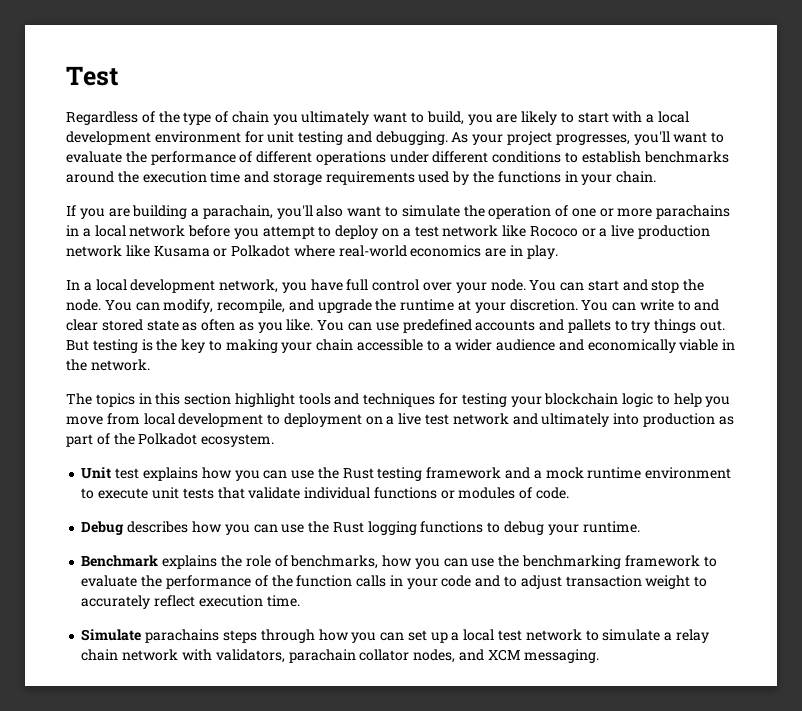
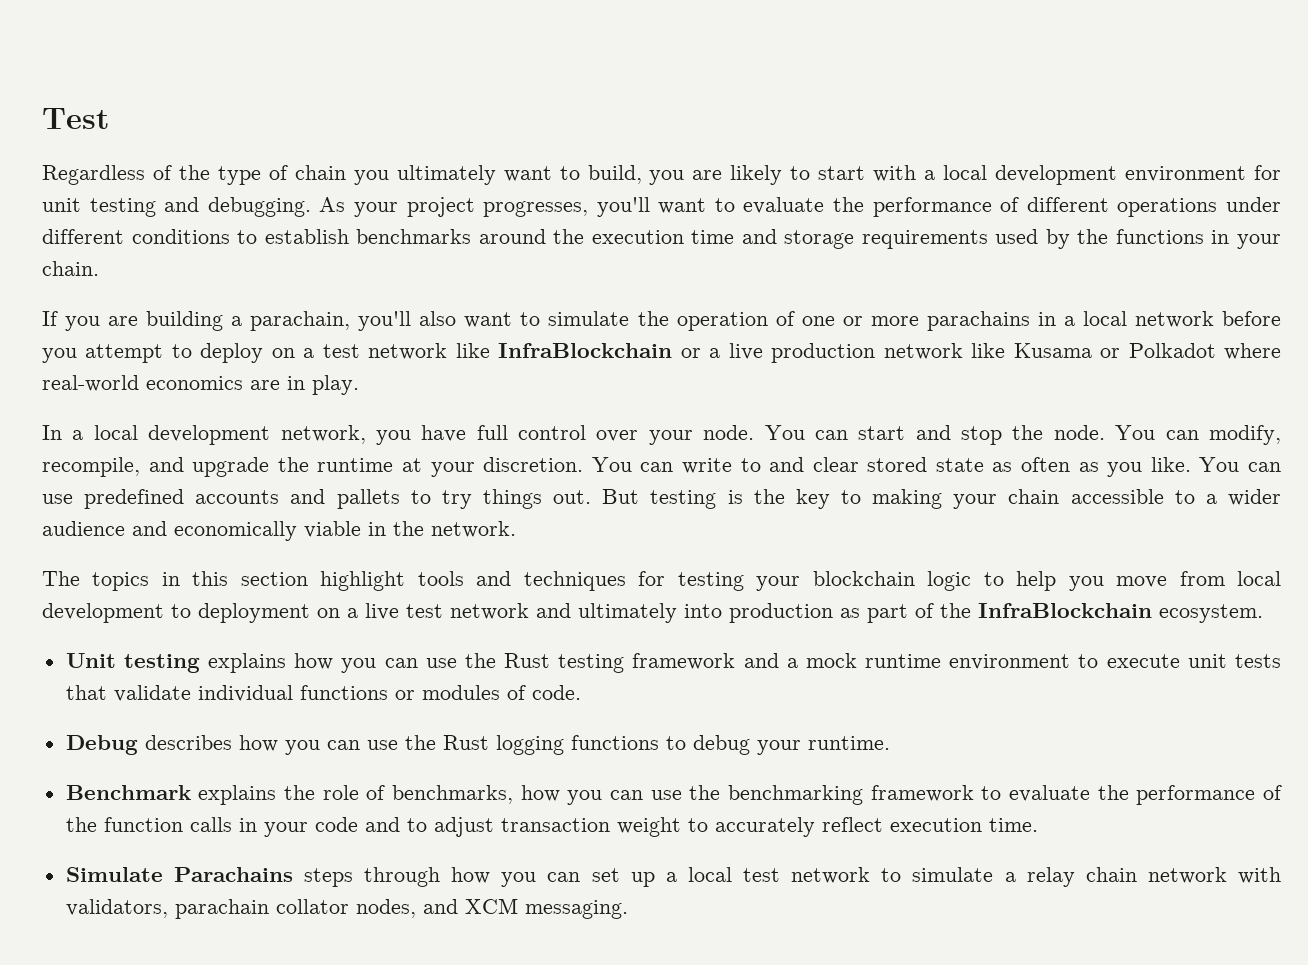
- If you are building a parachain, you'll also want to simulate the operation of one or more parachains in a local network before you attempt to deploy on a test network like Rococo or a live production network like Kusama or Polkadot where real-world economics are in play.
+ If you are building a parachain, you'll also want to simulate the operation of one or more parachains in a local network before you attempt to deploy on a test network like InfraBlockchain or a live production network like Kusama or Polkadot where real-world economics are in play.
- The topics in this section highlight tools and techniques for testing your blockchain logic to help you move from local development to deployment on a live test network and ultimately into production as part of the Polkadot ecosystem.
+ The topics in this section highlight tools and techniques for testing your blockchain logic to help you move from local development to deployment on a live test network and ultimately into production as part of the InfraBlockchain ecosystem.
- Unit test explains how you can use the Rust testing framework and a mock runtime environment to execute unit tests that validate individual functions or modules of code.
+ Unit testing explains how you can use the Rust testing framework and a mock runtime environment to execute unit tests that validate individual functions or modules of code.
- Simulate parachains steps through how you can set up a local test network to simulate a relay chain network with validators, parachain collator nodes, and XCM messaging.
+ Simulate Parachains steps through how you can set up a local test network to simulate a relay chain network with validators, parachain collator nodes, and XCM messaging.

